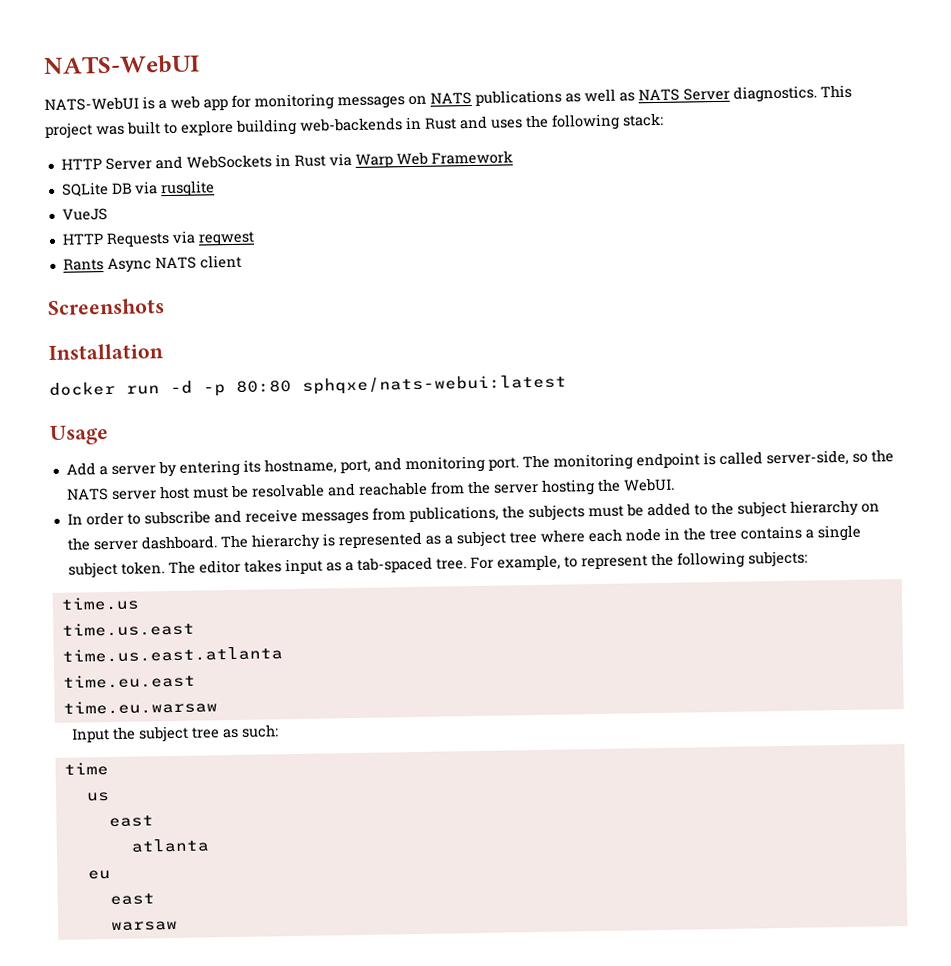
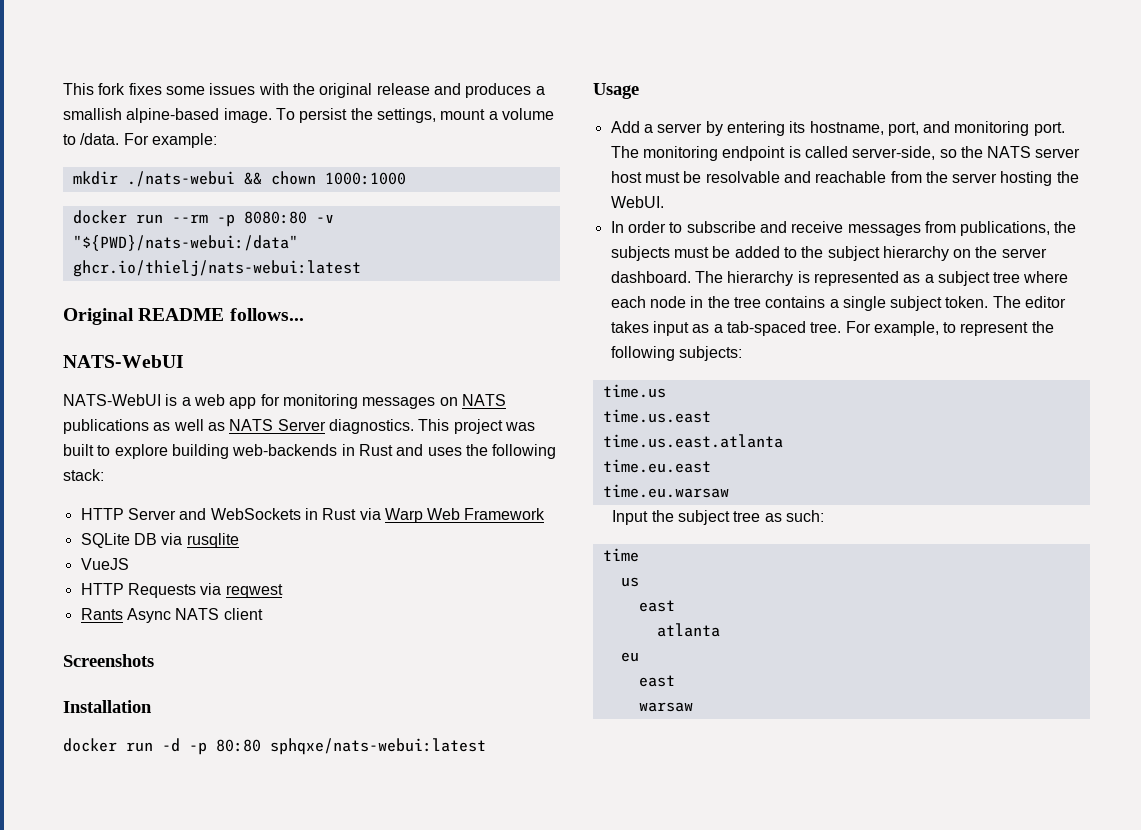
+ This fork fixes some issues with the original release and produces a smallish alpine-based image. To persist the settings, mount a volume to /data. For example:
+ mkdir ./nats-webui && chown 1000:1000
+ docker run --rm -p 8080:80 -v "${PWD}/nats-webui:/data" ghcr.io/thielj/nats-webui:latest
+ Original README follows...

